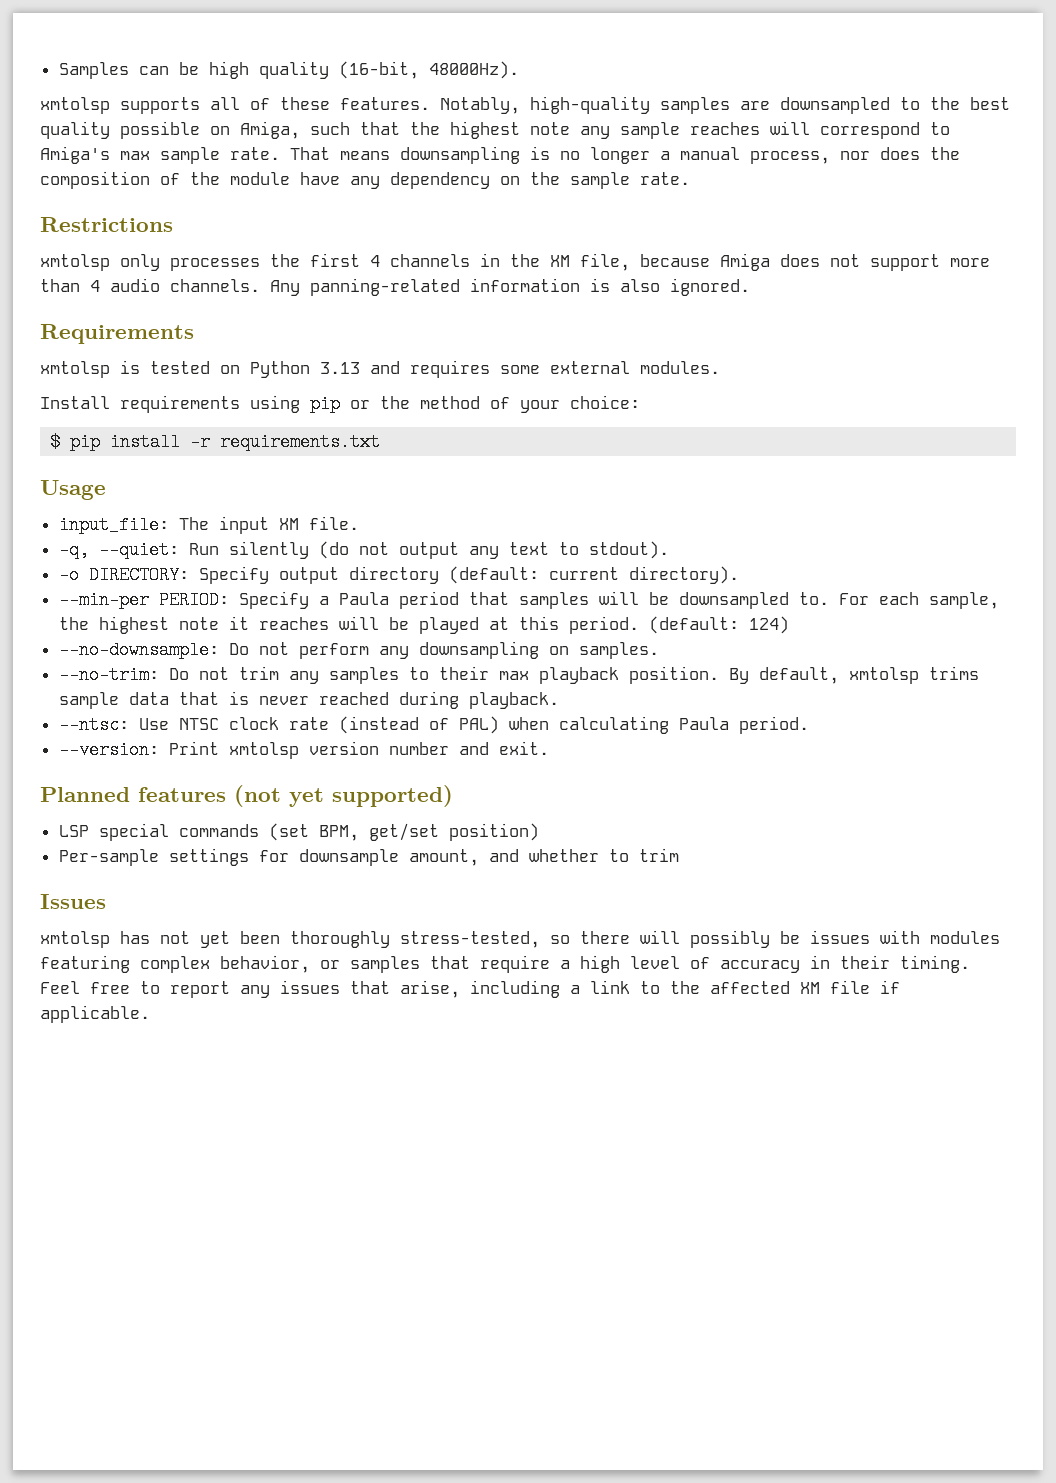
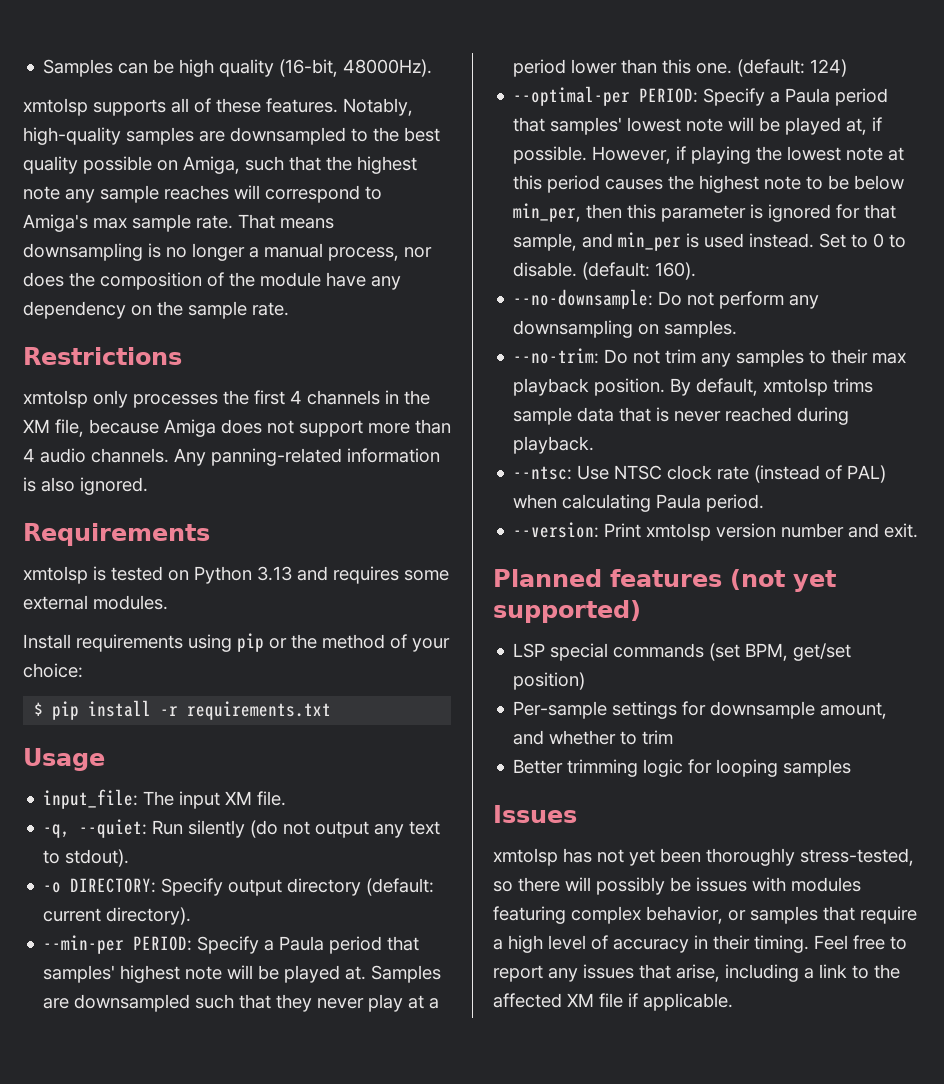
- --min-per PERIOD: Specify a Paula period that samples will be downsampled to. For each sample, the highest note it reaches will be played at this period. (default: 124)
+ --min-per PERIOD: Specify a Paula period that samples' highest note will be played at. Samples are downsampled such that they never play at a period lower than this one. (default: 124)
+ --optimal-per PERIOD: Specify a Paula period that samples' lowest note will be played at, if possible. However, if playing the lowest note at this period causes the highest note to be below min_per, then this parameter is ignored for that sample, and min_per is used instead. Set to 0 to disable. (default: 160).
+ Better trimming logic for looping samples

